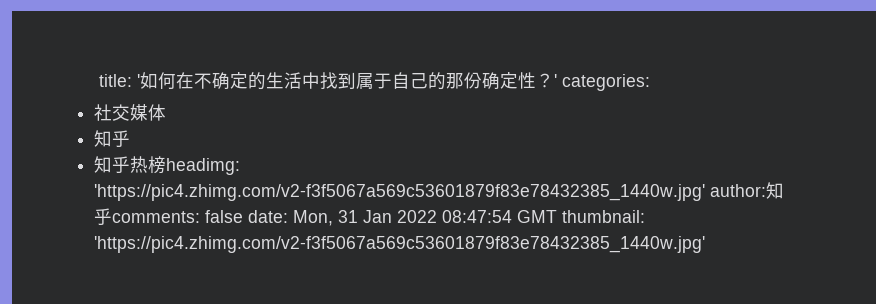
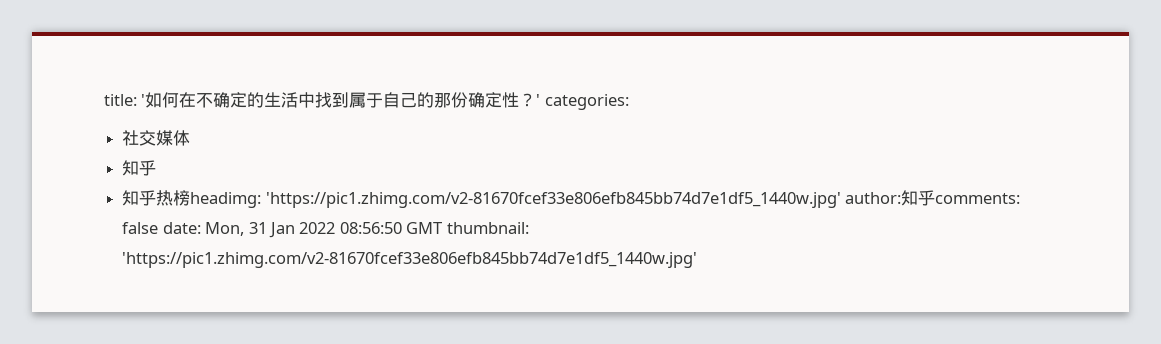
- 知乎热榜headimg: 'https://pic4.zhimg.com/v2-f3f5067a569c53601879f83e78432385_1440w.jpg' author:知乎comments: false date: Mon, 31 Jan 2022 08:47:54 GMT thumbnail: 'https://pic4.zhimg.com/v2-f3f5067a569c53601879f83e78432385_1440w.jpg'
+ 知乎热榜headimg: 'https://pic1.zhimg.com/v2-81670fcef33e806efb845bb74d7e1df5_1440w.jpg' author:知乎comments: false date: Mon, 31 Jan 2022 08:56:50 GMT thumbnail: 'https://pic1.zhimg.com/v2-81670fcef33e806efb845bb74d7e1df5_1440w.jpg'

